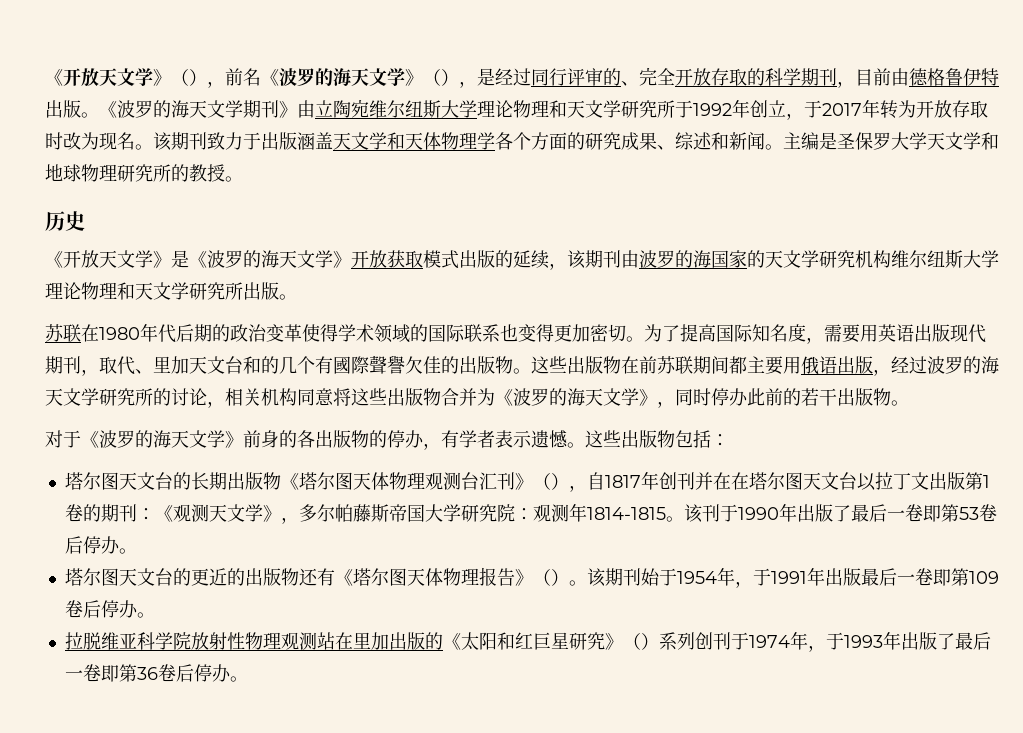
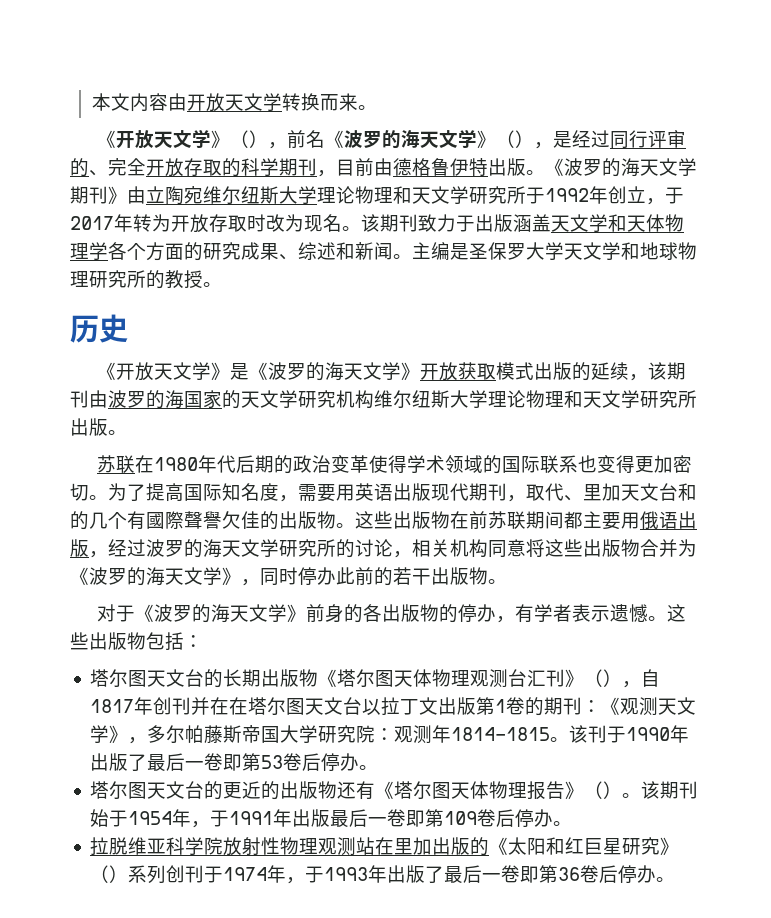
+ 本文内容由开放天文学转换而来。

